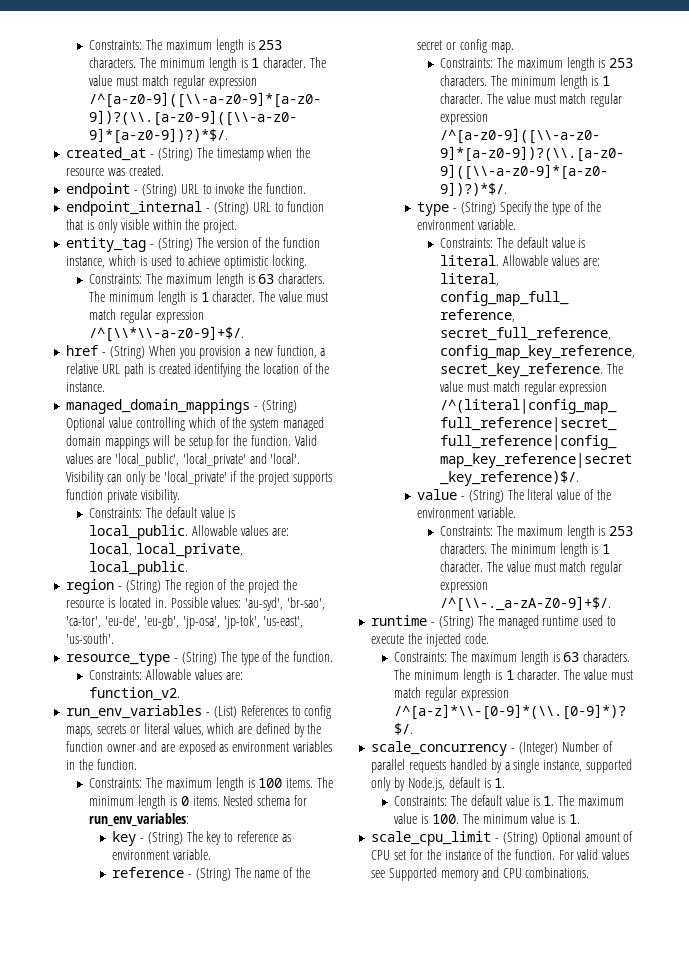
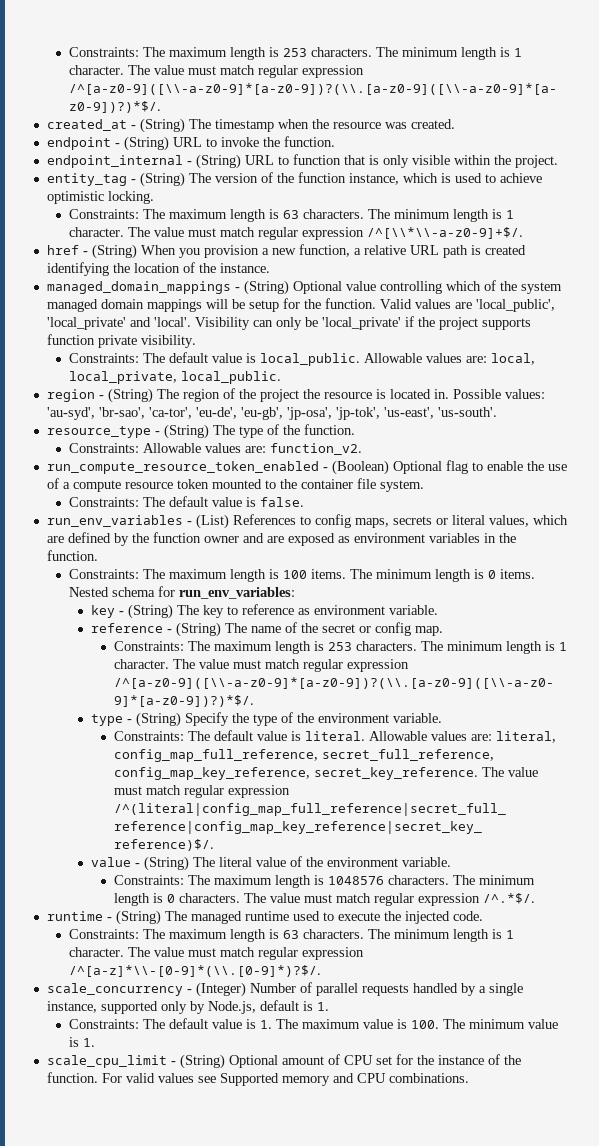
+ run_compute_resource_token_enabled - (Boolean) Optional flag to enable the use of a compute resource token mounted to the container file system.
+ Constraints: The default value is false.
- Constraints: The maximum length is 253 characters. The minimum length is 1 character. The value must match regular expression /^[\\-._a-zA-Z0-9]+$/.
+ Constraints: The maximum length is 1048576 characters. The minimum length is 0 characters. The value must match regular expression /^.*$/.

